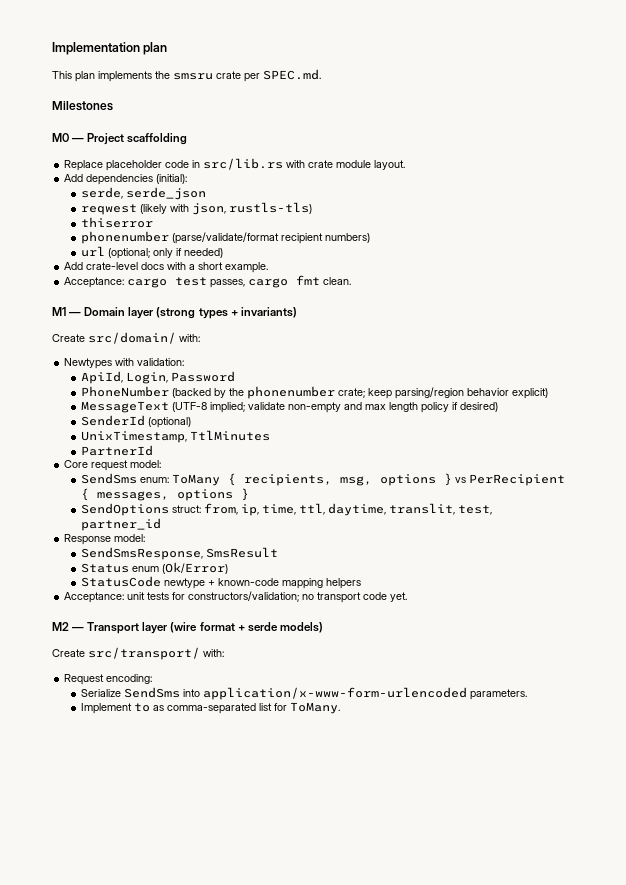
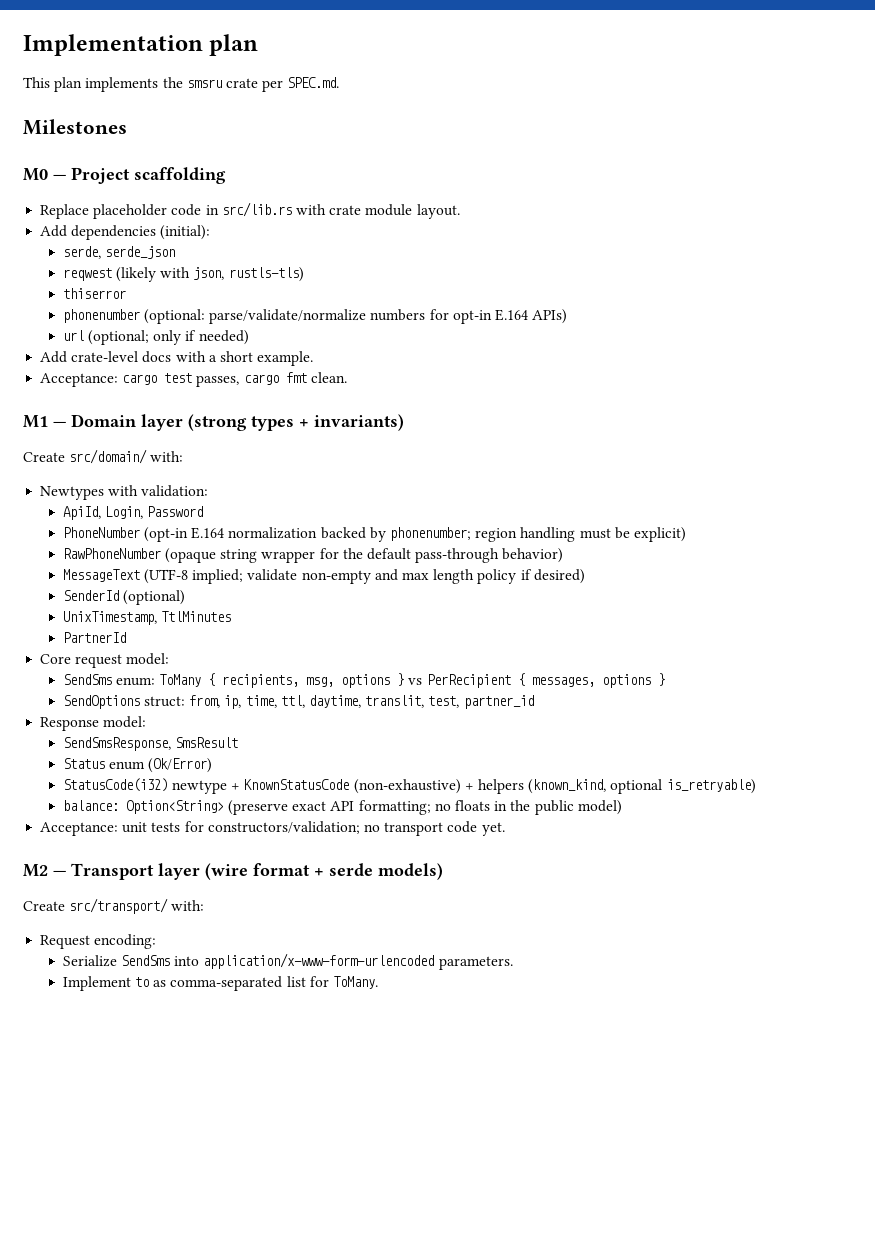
- phonenumber (parse/validate/format recipient numbers)
+ phonenumber (optional: parse/validate/normalize numbers for opt-in E.164 APIs)
- PhoneNumber (backed by the phonenumber crate; keep parsing/region behavior explicit)
+ PhoneNumber (opt-in E.164 normalization backed by phonenumber; region handling must be explicit)
+ RawPhoneNumber (opaque string wrapper for the default pass-through behavior)
- StatusCode newtype + known-code mapping helpers
+ StatusCode(i32) newtype + KnownStatusCode (non-exhaustive) + helpers (known_kind, optional is_retryable)
+ balance: Option<String> (preserve exact API formatting; no floats in the public model)

